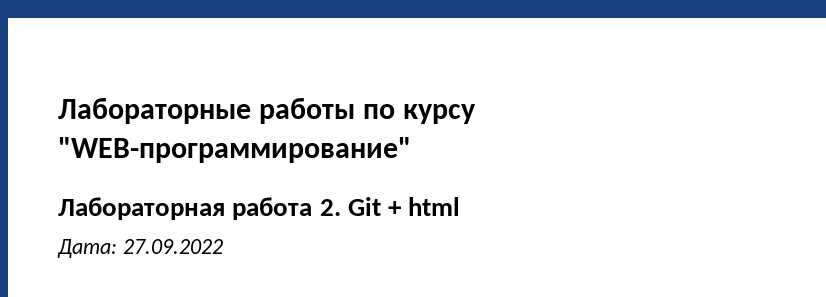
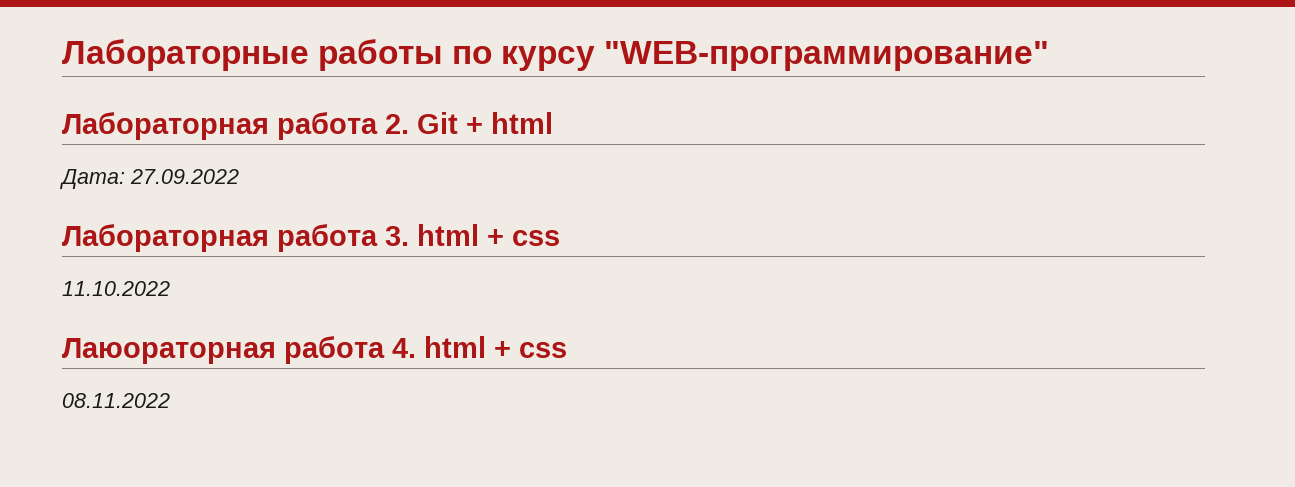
+ Лабораторная работа 3. html + css
+ 11.10.2022
+ Лаюораторная работа 4. html + css
+ 08.11.2022

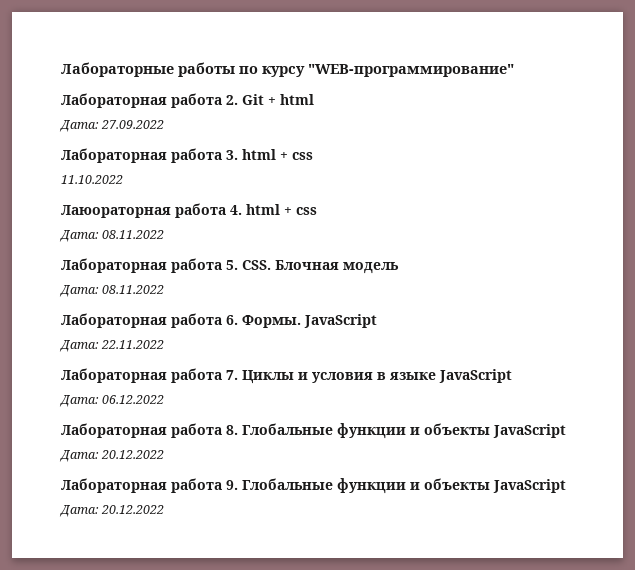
  Лаюораторная работа 4. html + css
- 08.11.2022
+ Дата: 08.11.2022
+ Лабораторная работа 5. CSS. Блочная модель
+ Дата: 08.11.2022
+ Лабораторная работа 6. Формы. JavaScript
+ Дата: 22.11.2022
+ Лабораторная работа 7. Циклы и условия в языке JavaScript
+ Дата: 06.12.2022
+ Лабораторная работа 8. Глобальные функции и объекты JavaScript
+ Дата: 20.12.2022
+ Лабораторная работа 9. Глобальные функции и объекты JavaScript
+ Дата: 20.12.2022

